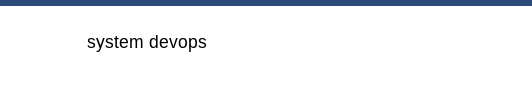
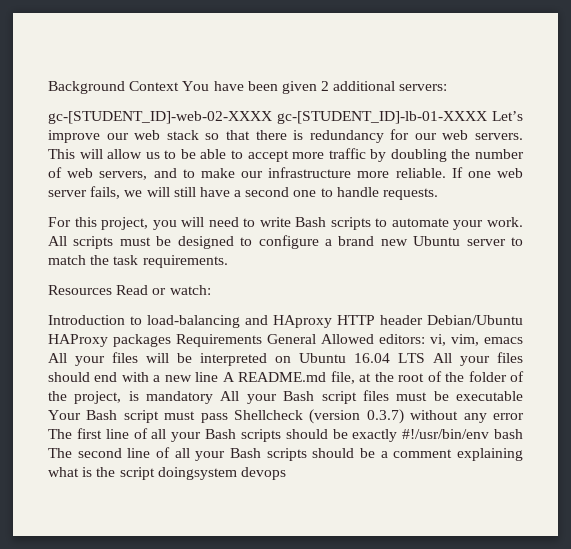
- system devops
+ Background Context You have been given 2 additional servers:
+ gc-[STUDENT_ID]-web-02-XXXX gc-[STUDENT_ID]-lb-01-XXXX Let’s improve our web stack so that there is redundancy for our web servers. This will allow us to be able to accept more traffic by doubling the number of web servers, and to make our infrastructure more reliable. If one web server fails, we will still have a second one to handle requests.
+ For this project, you will need to write Bash scripts to automate your work. All scripts must be designed to configure a brand new Ubuntu server to match the task requirements.
+ Resources Read or watch:
+ Introduction to load-balancing and HAproxy HTTP header Debian/Ubuntu HAProxy packages Requirements General Allowed editors: vi, vim, emacs All your files will be interpreted on Ubuntu 16.04 LTS All your files should end with a new line A README.md file, at the root of the folder of the project, is mandatory All your Bash script files must be executable Your Bash script must pass Shellcheck (version 0.3.7) without any error The first line of all your Bash scripts should be exactly #!/usr/bin/env bash The second line of all your Bash scripts should be a comment explaining what is the script doingsystem devops

